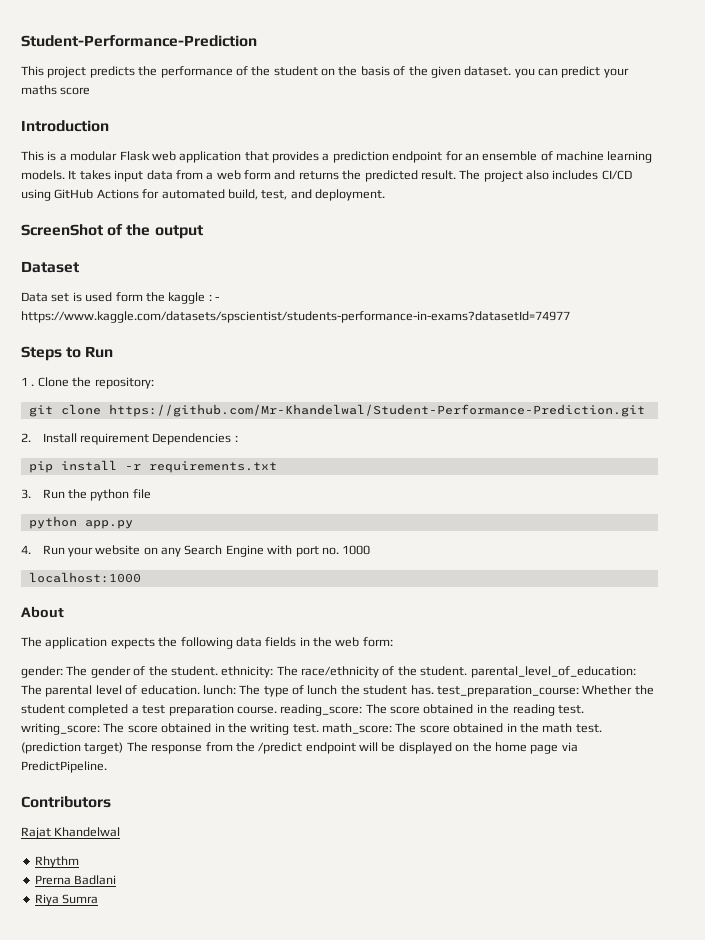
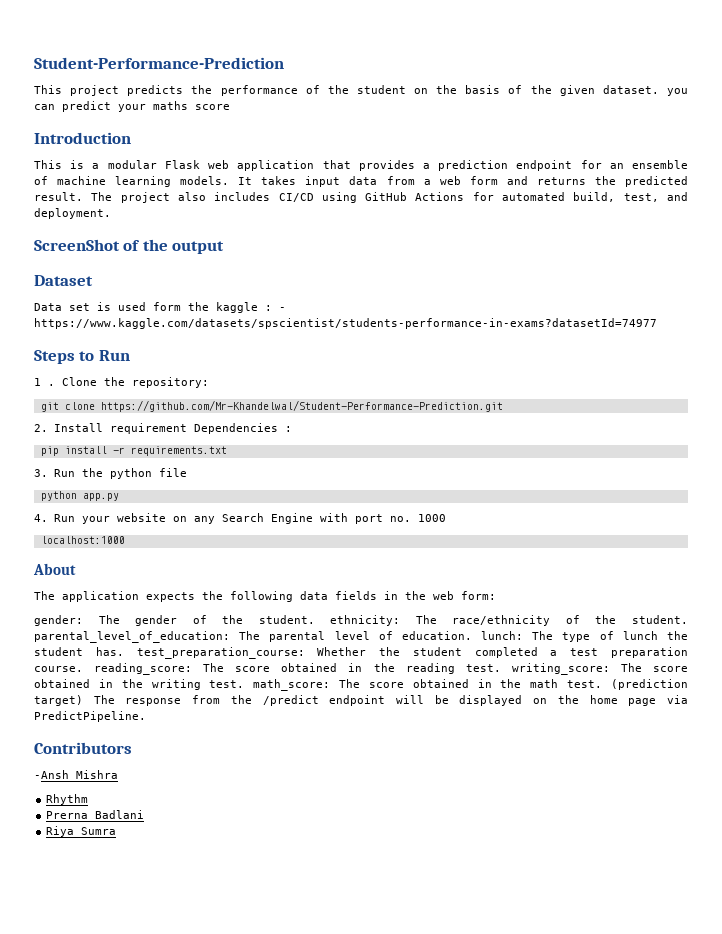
- Rajat Khandelwal
+ -Ansh Mishra

